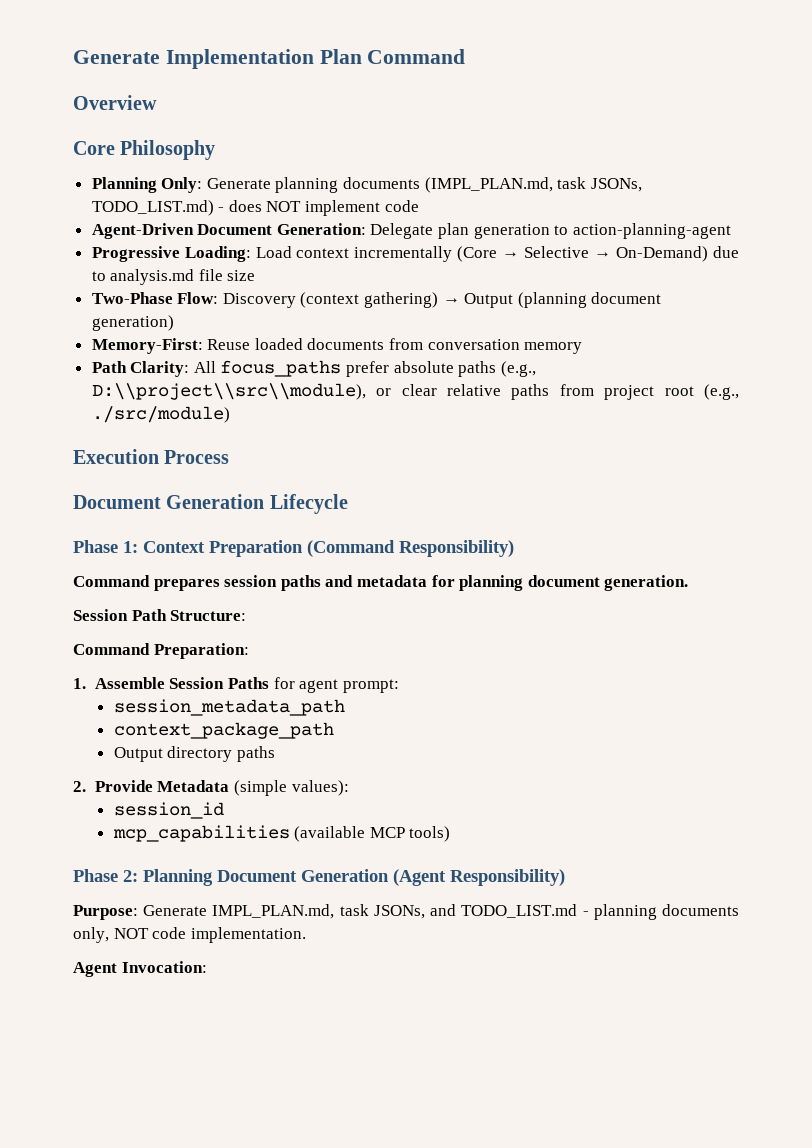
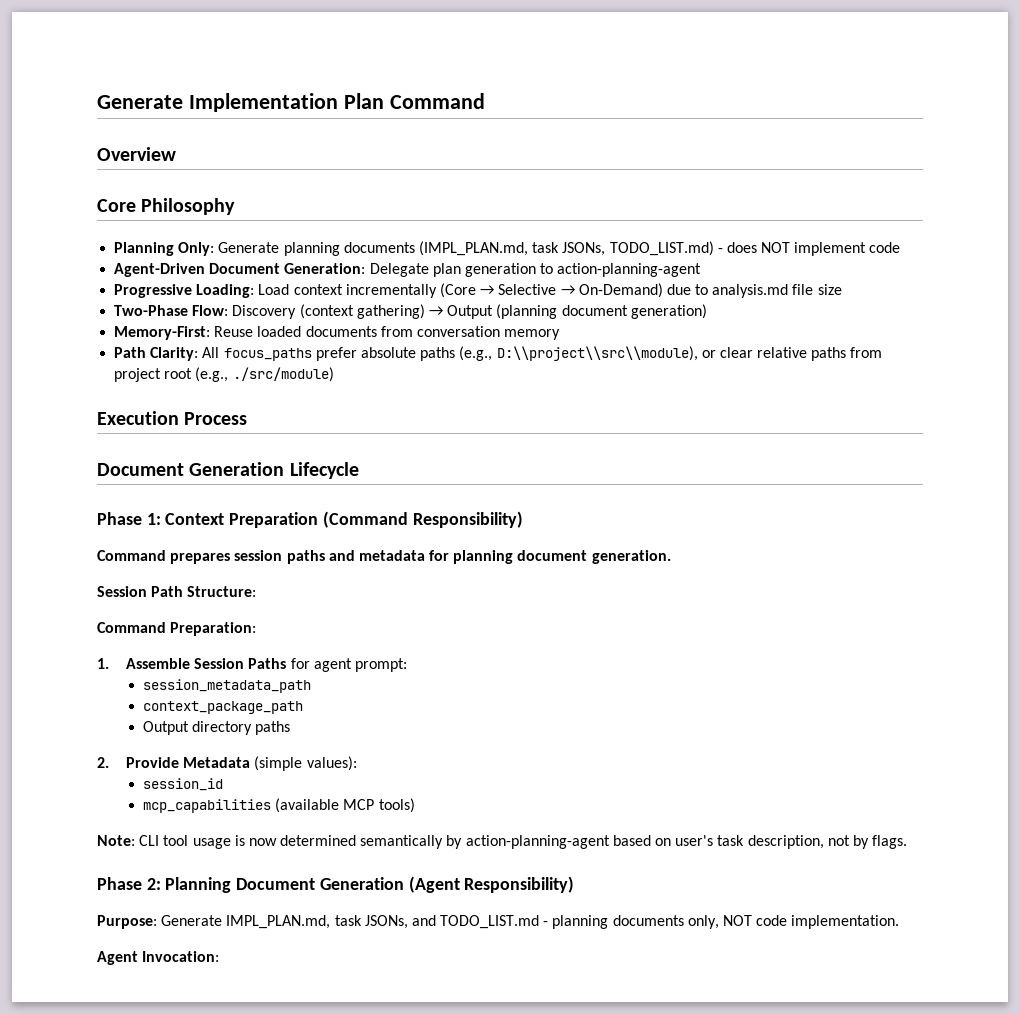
+ Note: CLI tool usage is now determined semantically by action-planning-agent based on user's task description, not by flags.

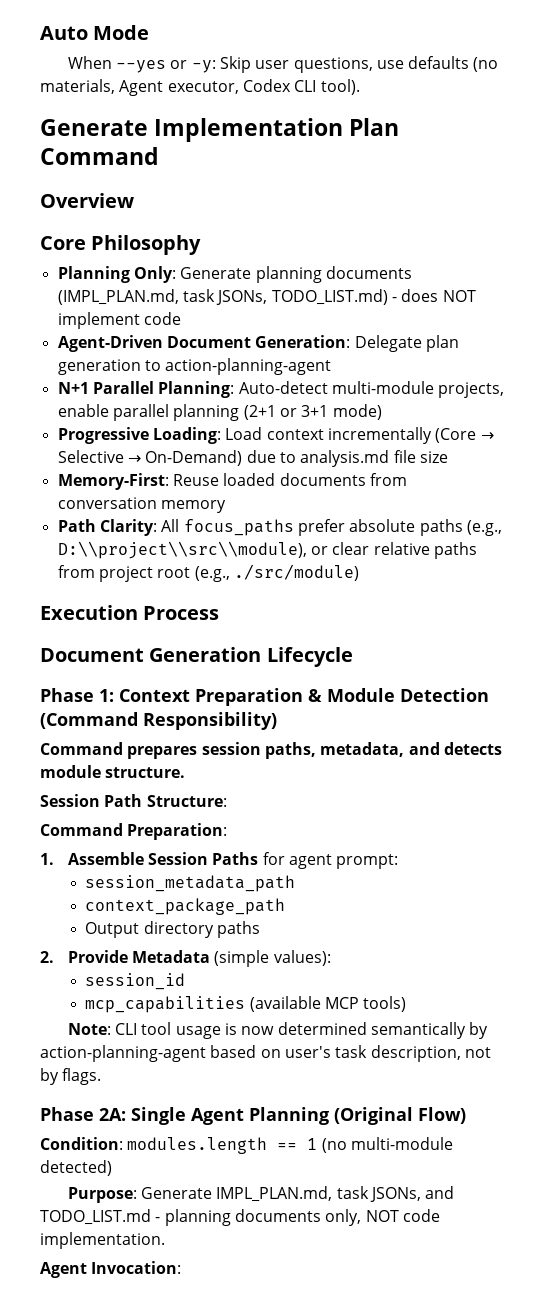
+ Auto Mode
+ When --yes or -y: Skip user questions, use defaults (no materials, Agent executor, Codex CLI tool).
+ N+1 Parallel Planning: Auto-detect multi-module projects, enable parallel planning (2+1 or 3+1 mode)
- Two-Phase Flow: Discovery (context gathering) → Output (planning document generation)
- Phase 1: Context Preparation (Command Responsibility)
+ Phase 1: Context Preparation & Module Detection (Command Responsibility)
- Command prepares session paths and metadata for planning document generation.
+ Command prepares session paths, metadata, and detects module structure.
- Phase 2: Planning Document Generation (Agent Responsibility)
+ Phase 2A: Single Agent Planning (Original Flow)
+ Condition: modules.length == 1 (no multi-module detected)

